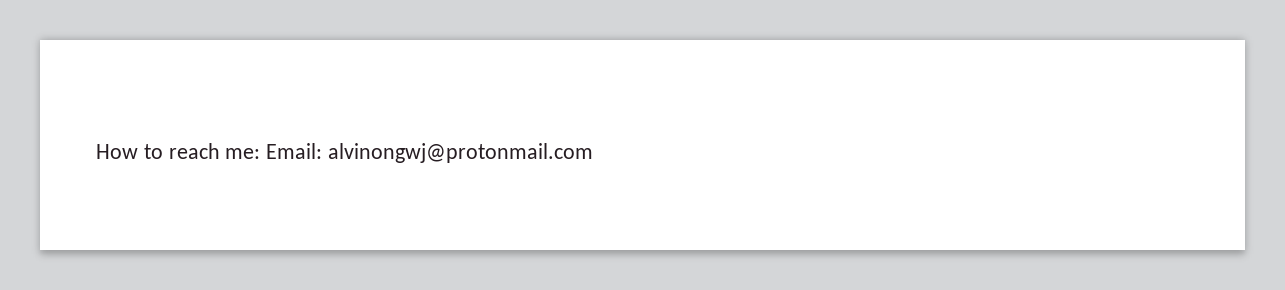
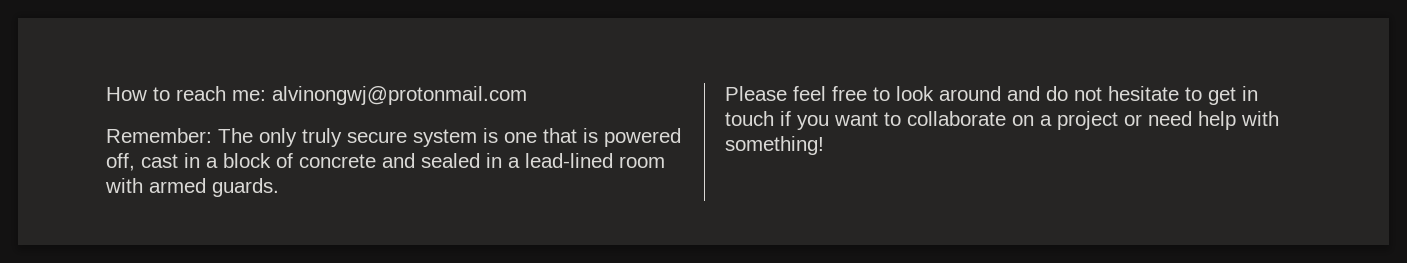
- How to reach me: Email: alvinongwj@protonmail.com
+ How to reach me: alvinongwj@protonmail.com
+ Remember: The only truly secure system is one that is powered off, cast in a block of concrete and sealed in a lead-lined room with armed guards.
+ Please feel free to look around and do not hesitate to get in touch if you want to collaborate on a project or need help with something!

